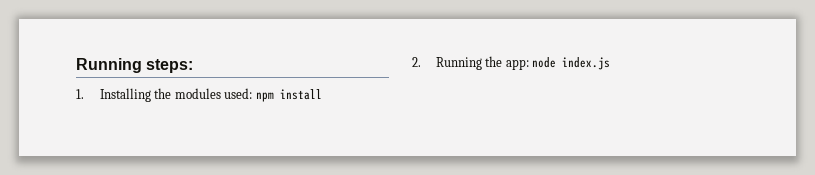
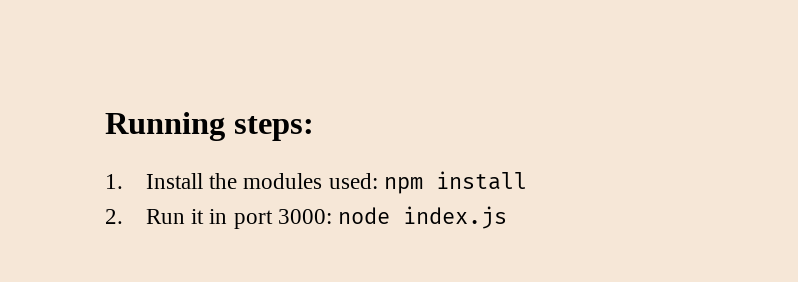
- 1. Installing the modules used: npm install
+ 1. Install the modules used: npm install
- 2. Running the app: node index.js
+ 2. Run it in port 3000: node index.js

